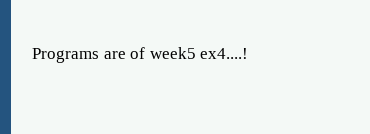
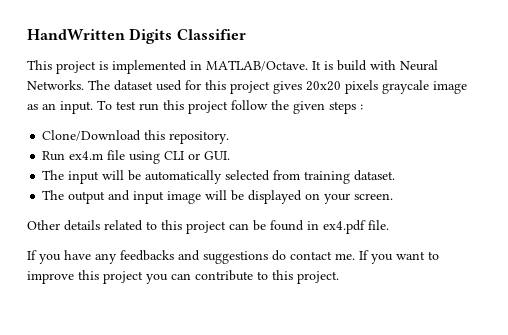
- Programs are of week5 ex4....!
+ HandWritten Digits Classifier
+ This project is implemented in MATLAB/Octave. It is build with Neural Networks. The dataset used for this project gives 20x20 pixels graycale image as an input. To test run this project follow the given steps :
+ Clone/Download this repository.
+ Run ex4.m file using CLI or GUI.
+ The input will be automatically selected from training dataset.
+ The output and input image will be displayed on your screen.
+ Other details related to this project can be found in ex4.pdf file.
+ If you have any feedbacks and suggestions do contact me. If you want to improve this project you can contribute to this project.

